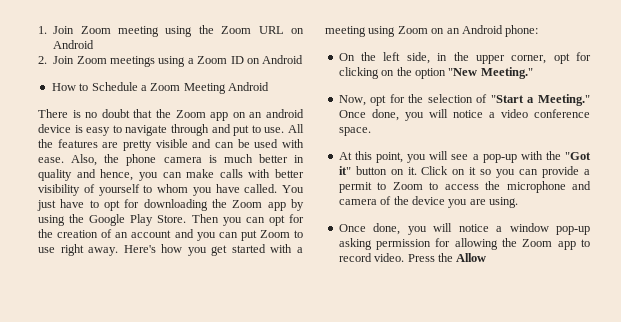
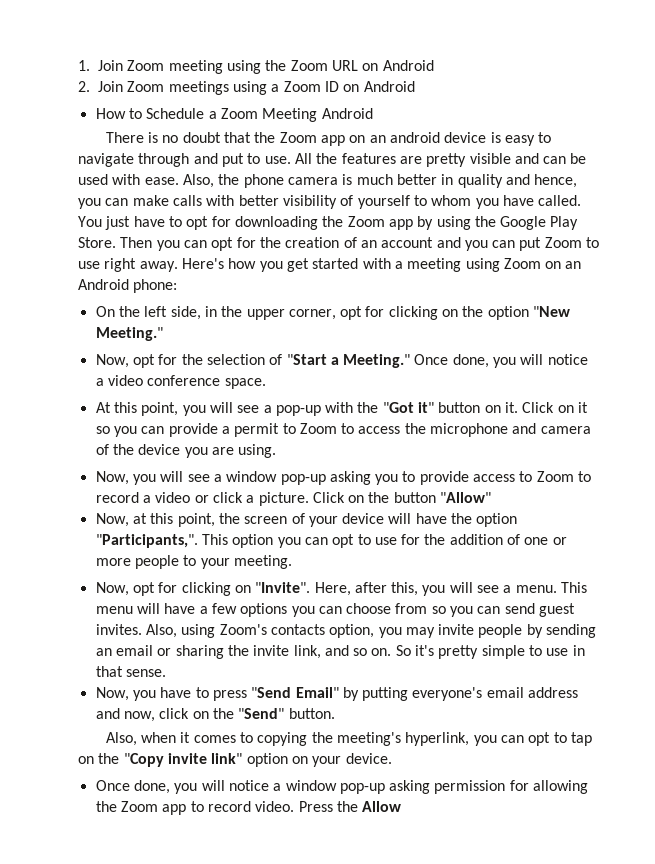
+ Now, you will see a window pop-up asking you to provide access to Zoom to record a video or click a picture. Click on the button "Allow"
+ Now, at this point, the screen of your device will have the option "Participants,". This option you can opt to use for the addition of one or more people to your meeting.
+ Now, opt for clicking on "Invite". Here, after this, you will see a menu. This menu will have a few options you can choose from so you can send guest invites. Also, using Zoom's contacts option, you may invite people by sending an email or sharing the invite link, and so on. So it's pretty simple to use in that sense.
+ Now, you have to press "Send Email" by putting everyone's email address and now, click on the "Send" button.
+ Also, when it comes to copying the meeting's hyperlink, you can opt to tap on the "Copy invite link" option on your device.

